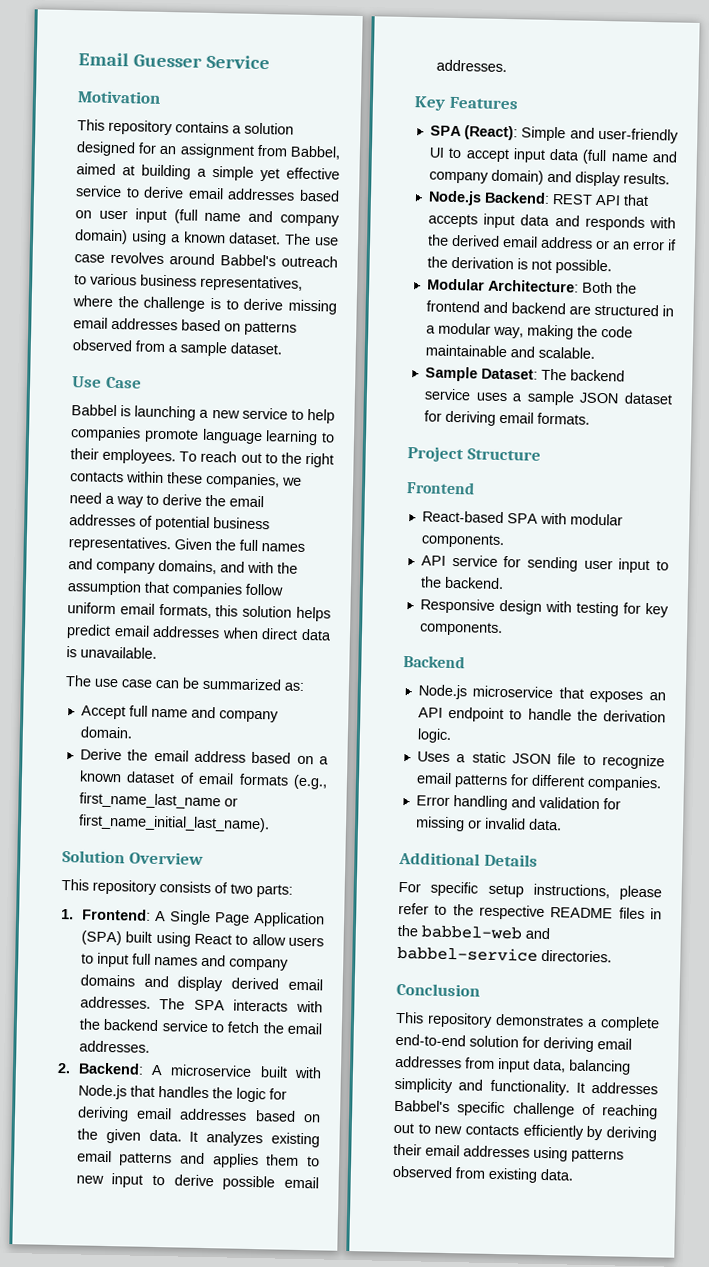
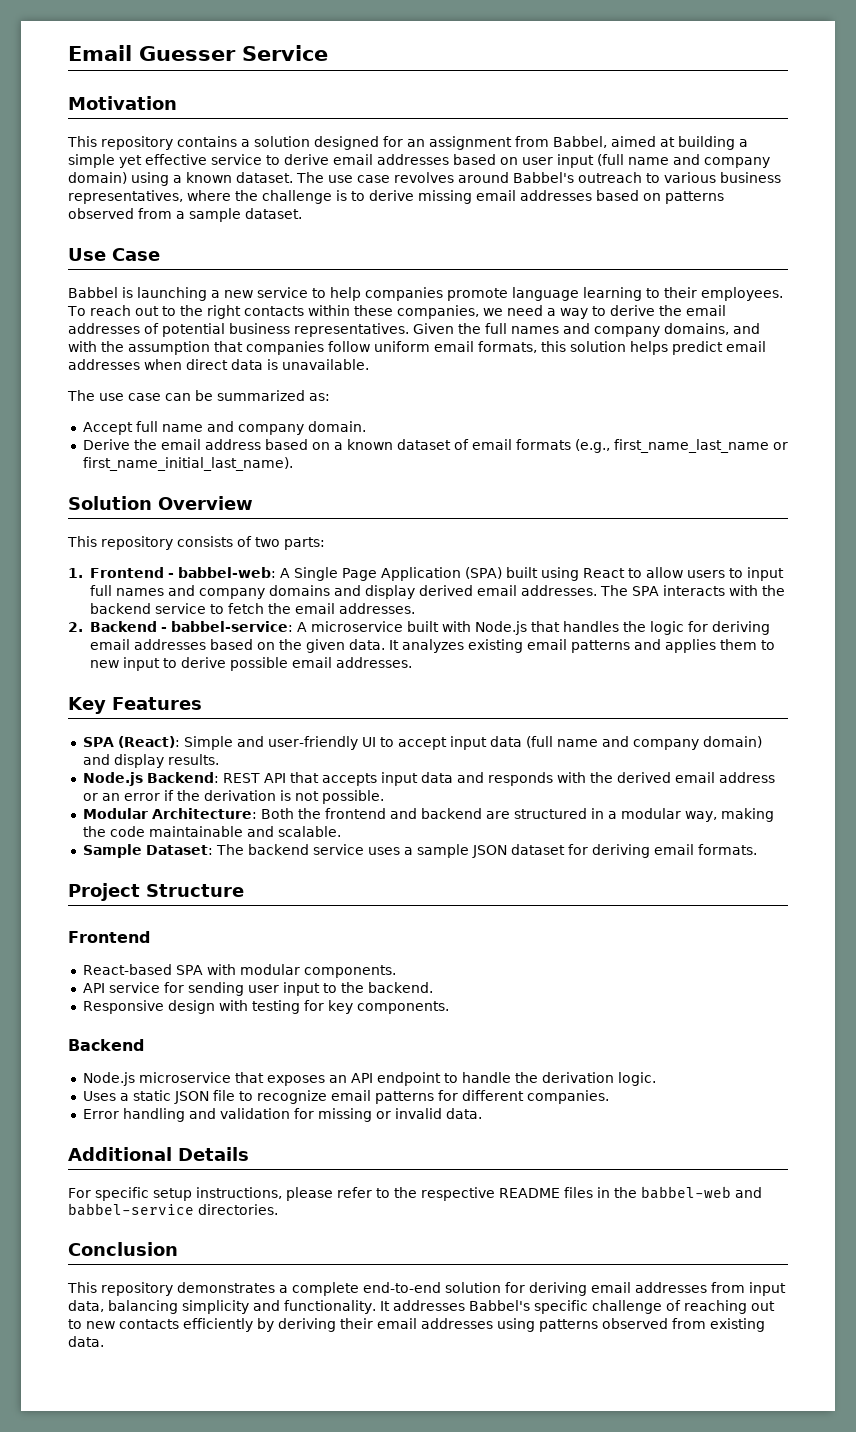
- 1. Frontend: A Single Page Application (SPA) built using React to allow users to input full names and company domains and display derived email addresses.
+ 1. Frontend - babbel-web: A Single Page Application (SPA) built using React to allow users to input full names and company domains and display derived email addresses.
- 2. Backend: A microservice built with Node.js that handles the logic for deriving email addresses based on the given data.
+ 2. Backend - babbel-service: A microservice built with Node.js that handles the logic for deriving email addresses based on the given data.

